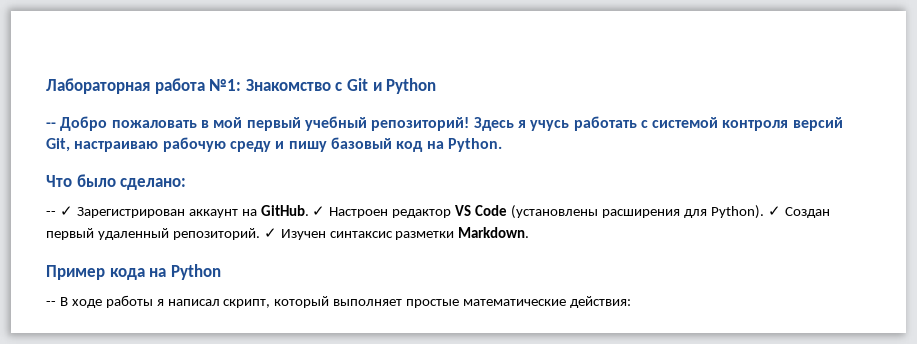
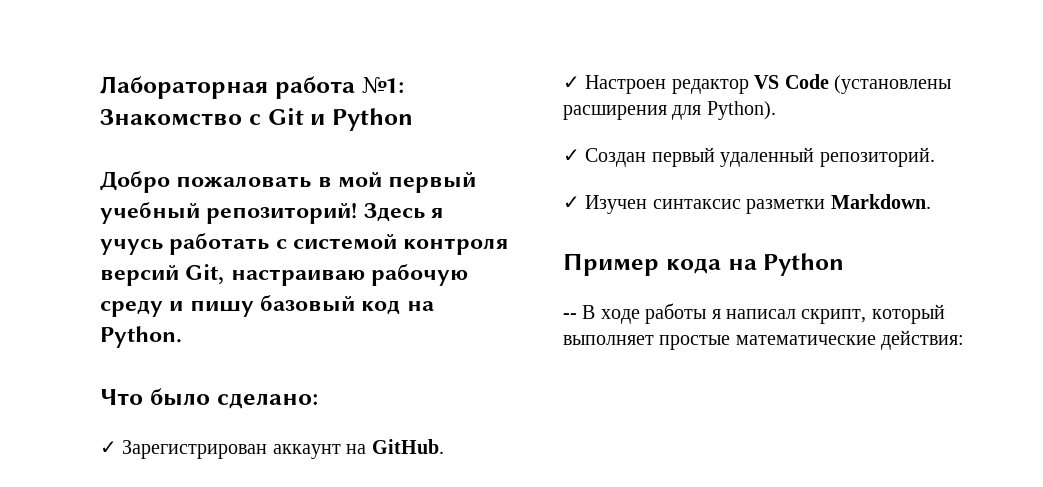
- -- Добро пожаловать в мой первый учебный репозиторий!
+ Добро пожаловать в мой первый учебный репозиторий!
- -- ✓ Зарегистрирован аккаунт на GitHub. ✓ Настроен редактор VS Code (установлены расширения для Python). ✓ Создан первый удаленный репозиторий. ✓ Изучен синтаксис разметки Markdown.
+ ✓ Зарегистрирован аккаунт на GitHub.
+ ✓ Настроен редактор VS Code (установлены расширения для Python).
+ ✓ Создан первый удаленный репозиторий.
+ ✓ Изучен синтаксис разметки Markdown.

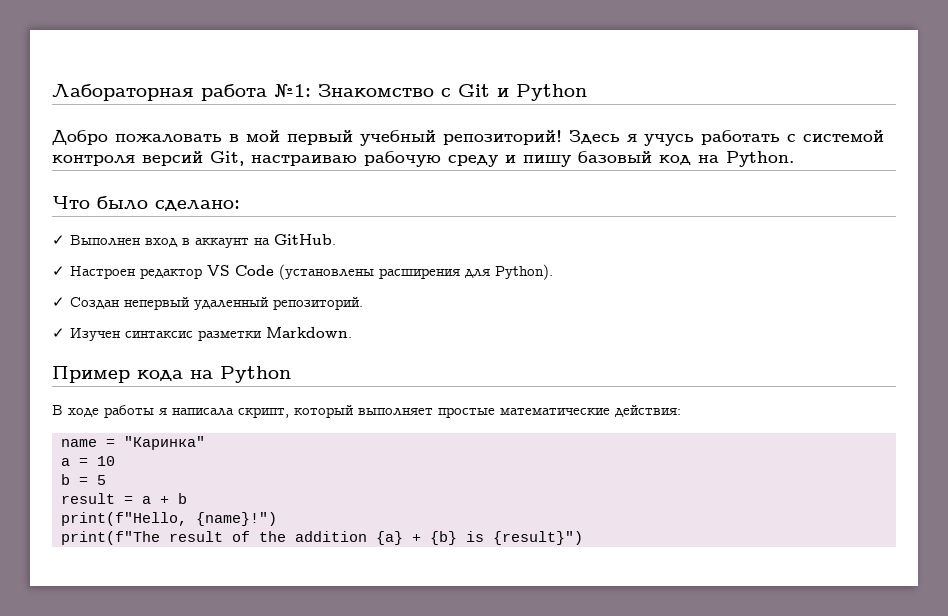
- ✓ Зарегистрирован аккаунт на GitHub.
+ ✓ Выполнен вход в аккаунт на GitHub.
- ✓ Создан первый удаленный репозиторий.
+ ✓ Создан непервый удаленный репозиторий.
- -- В ходе работы я написал скрипт, который выполняет простые математические действия:
+ В ходе работы я написала скрипт, который выполняет простые математические действия:
+ name = "Каринка"
+ a = 10
+ b = 5
+ result = a + b
+ print(f"Hello, {name}!")
+ print(f"The result of the addition {a} + {b} is {result}")

